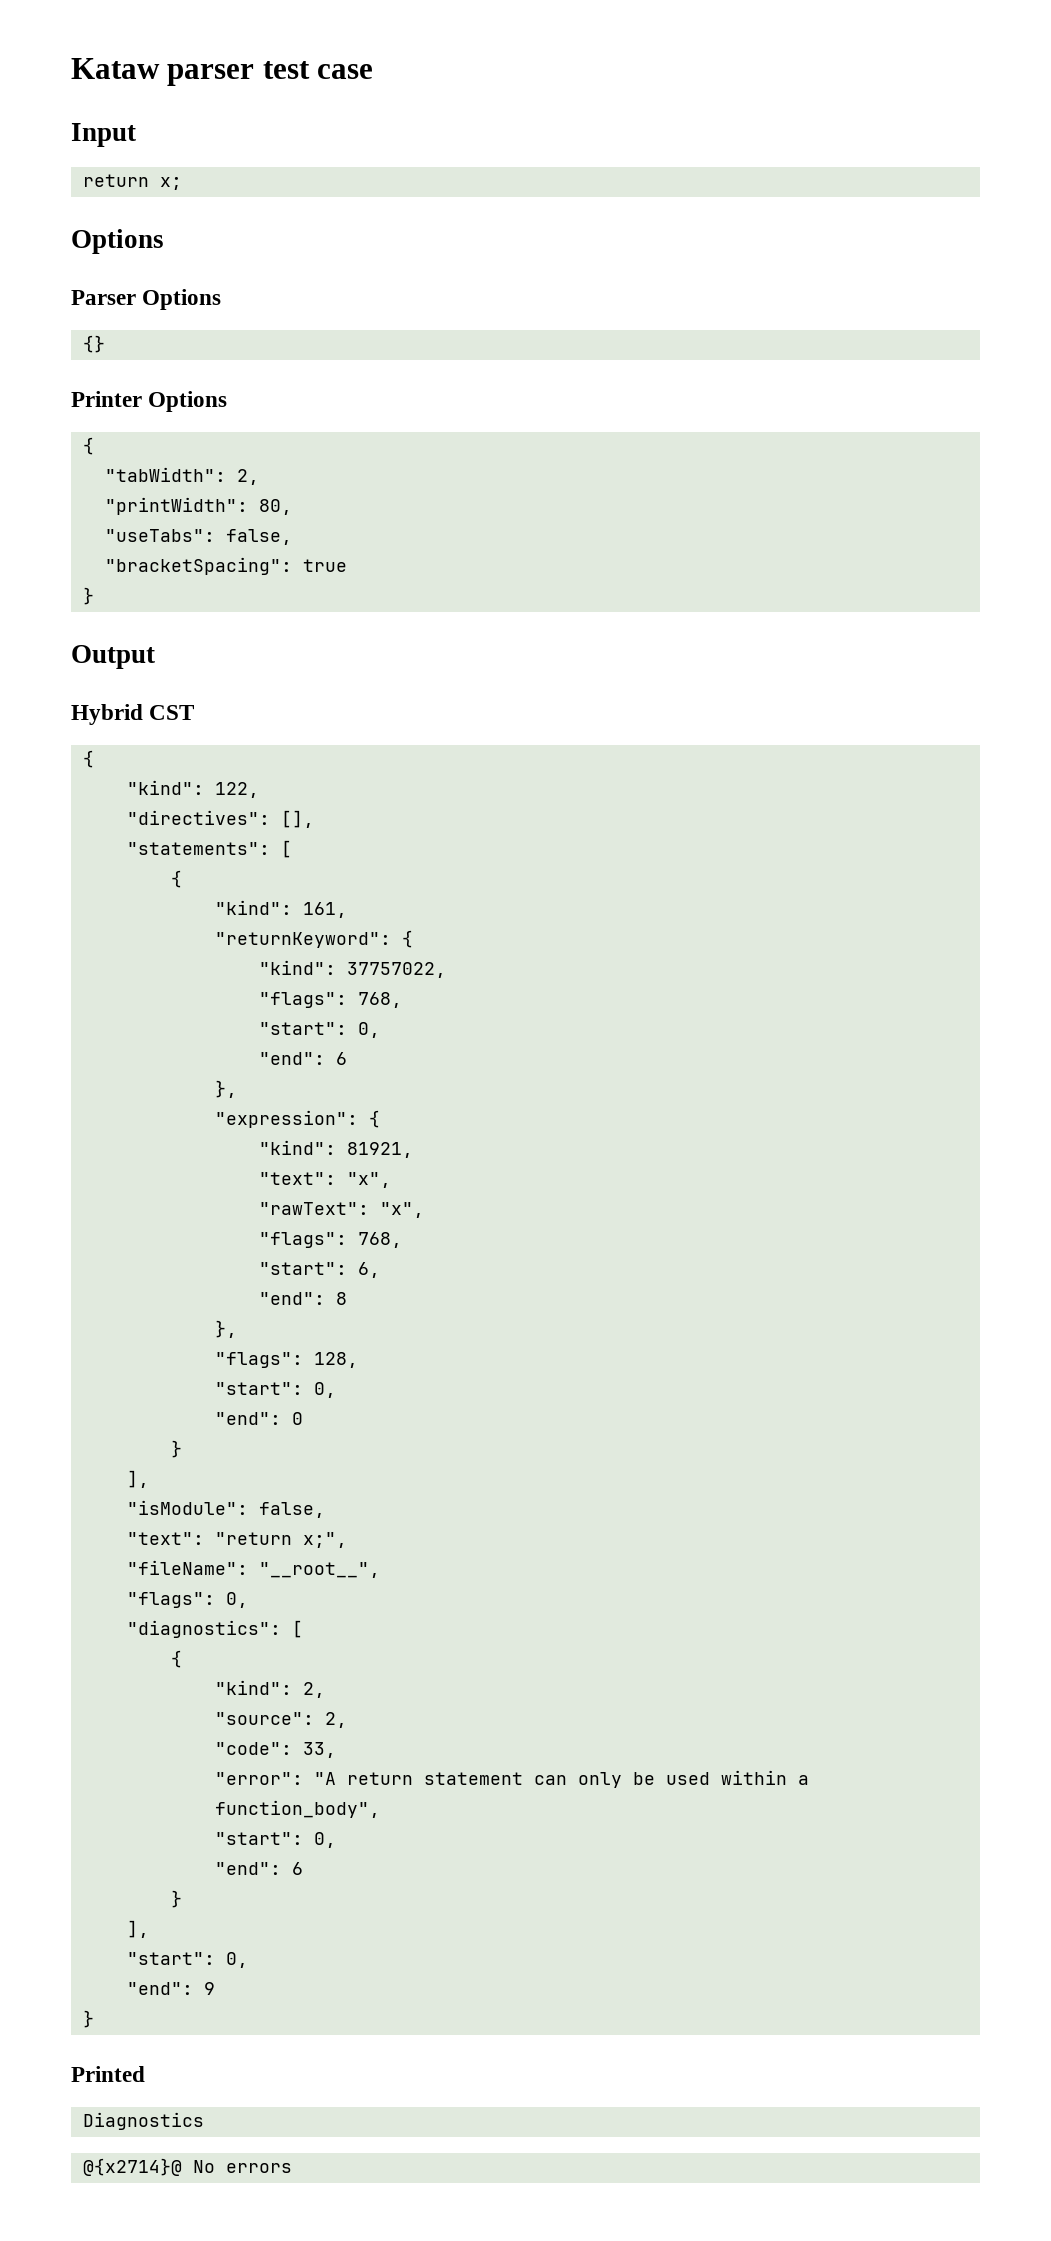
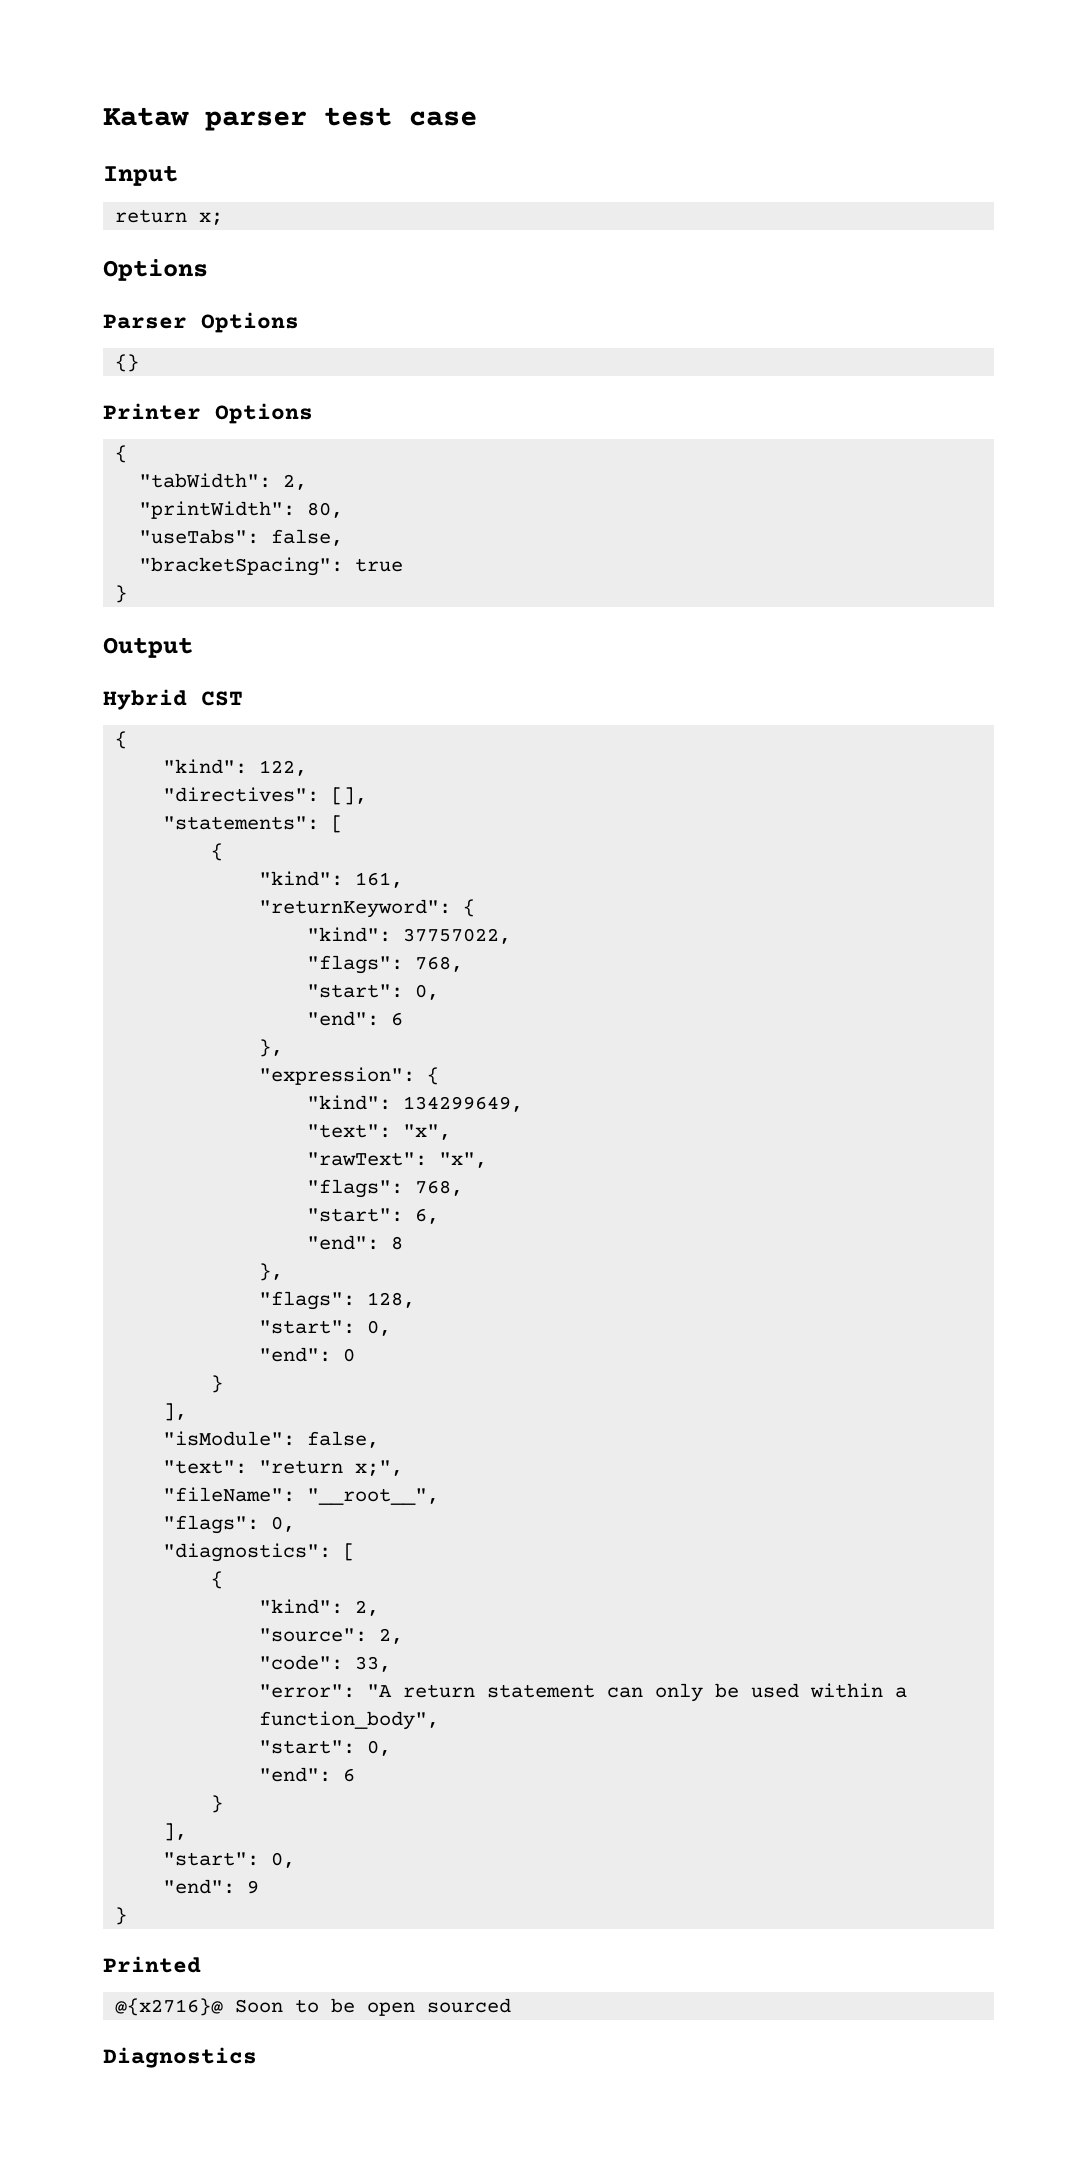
- "kind": 81921,
+ "kind": 134299649,
+ @{x2716}@ Soon to be open sourced
  Diagnostics
- @{x2714}@ No errors

